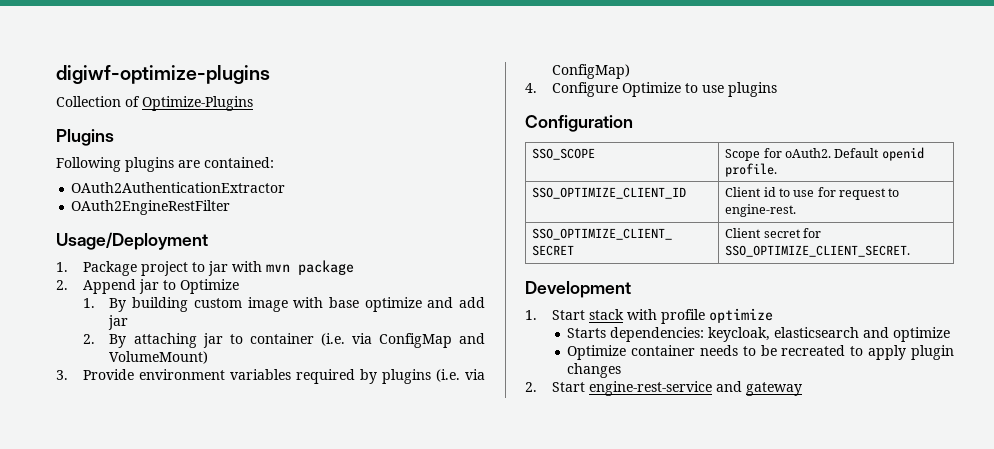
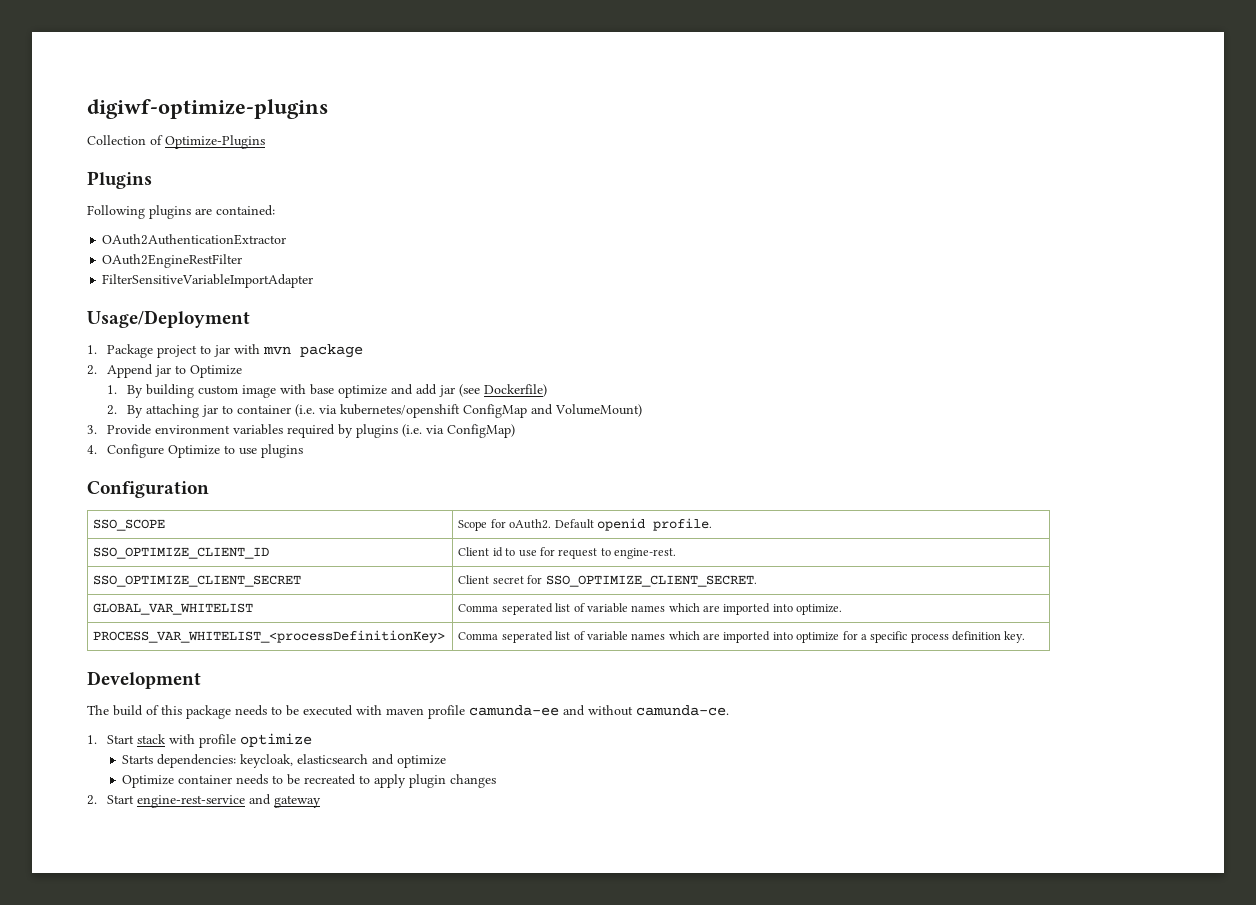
+ FilterSensitiveVariableImportAdapter
- 1. By building custom image with base optimize and add jar
+ 1. By building custom image with base optimize and add jar (see Dockerfile)
- 2. By attaching jar to container (i.e. via ConfigMap and VolumeMount)
+ 2. By attaching jar to container (i.e. via kubernetes/openshift ConfigMap and VolumeMount)
+ GLOBAL_VAR_WHITELIST | Comma seperated list of variable names which are imported into optimize.
+ PROCESS_VAR_WHITELIST_<processDefinitionKey> | Comma seperated list of variable names which are imported into optimize for a specific process definition key.
  Development
+ The build of this package needs to be executed with maven profile camunda-ee and without camunda-ce.

